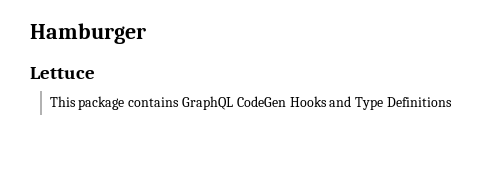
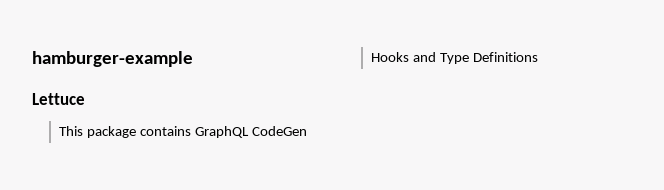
- Hamburger
+ hamburger-example

